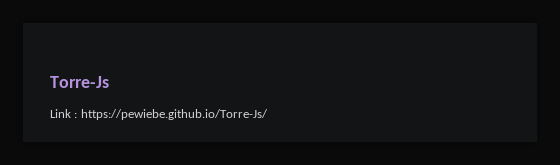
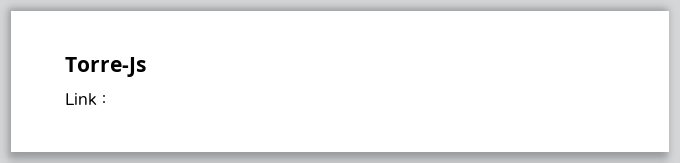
- Link : https://pewiebe.github.io/Torre-Js/
+ Link :

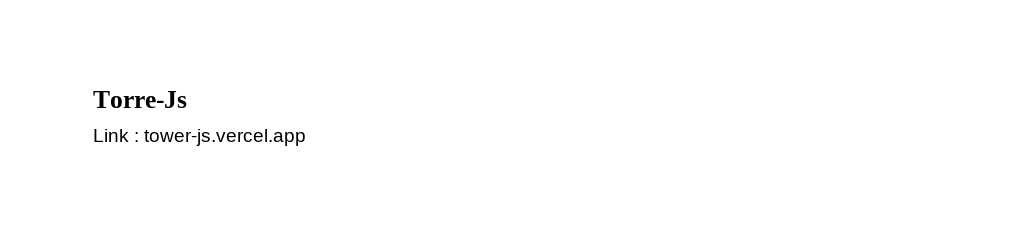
- Link :
+ Link : tower-js.vercel.app

